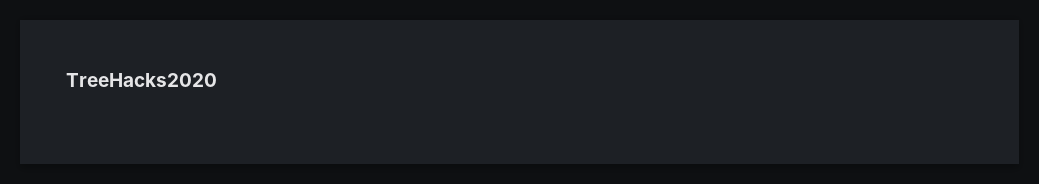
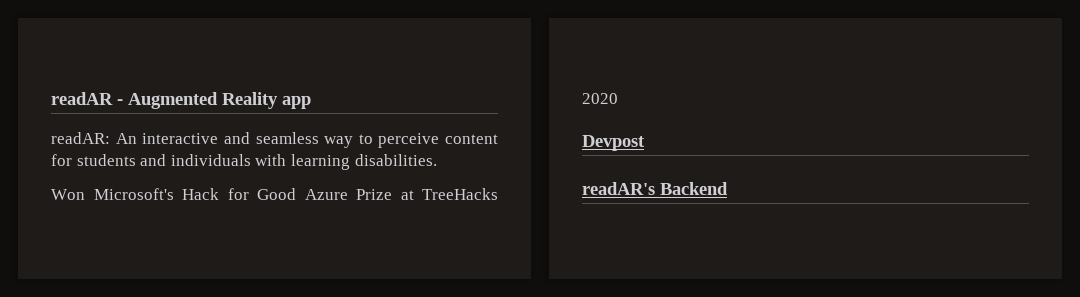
- TreeHacks2020
+ readAR - Augmented Reality app
+ readAR: An interactive and seamless way to perceive content for students and individuals with learning disabilities.
+ Won Microsoft's Hack for Good Azure Prize at TreeHacks 2020
+ Devpost
+ readAR's Backend

